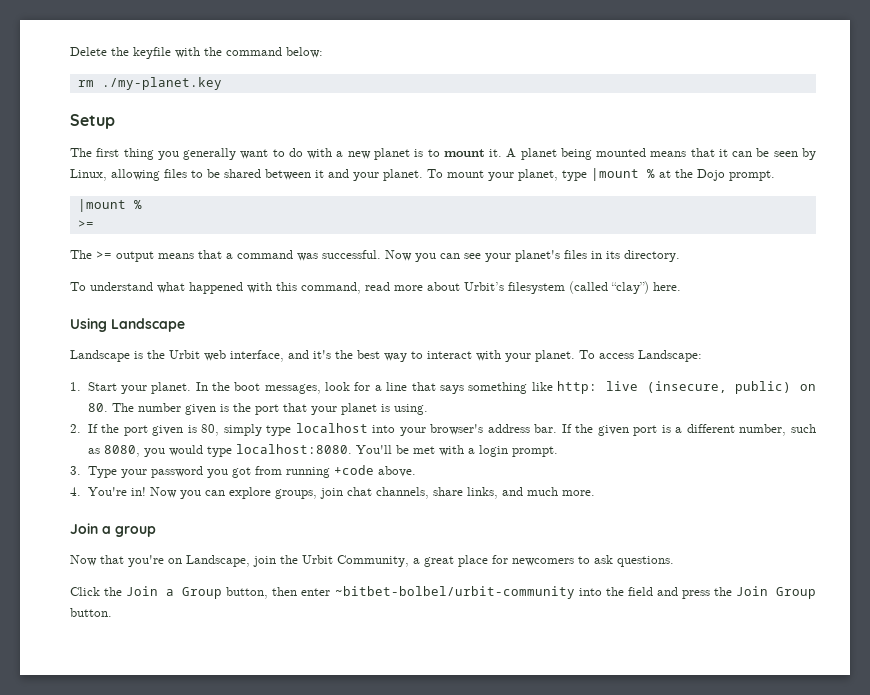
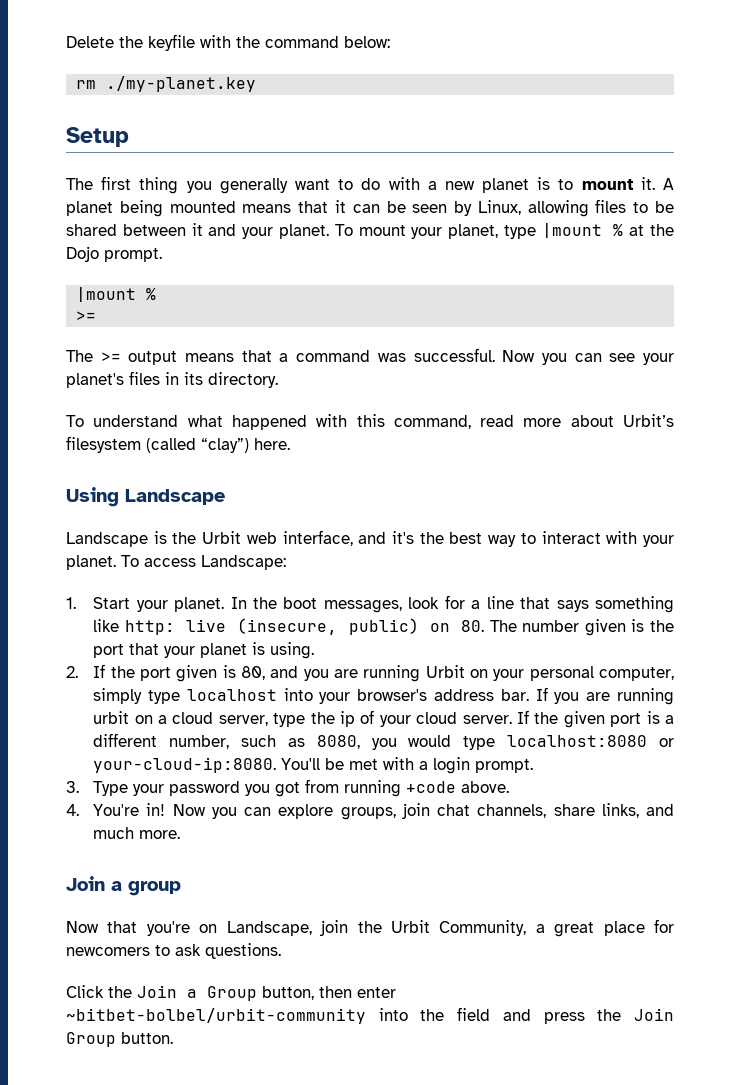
- 2. If the port given is 80, simply type localhost into your browser's address bar.
+ 2. If the port given is 80, and you are running Urbit on your personal computer, simply type localhost into your browser's address bar.
- If the given port is a different number, such as 8080, you would type localhost:8080.
+ If you are running urbit on a cloud server, type the ip of your cloud server. If the given port is a different number, such as 8080, you would type localhost:8080 or your-cloud-ip:8080.

